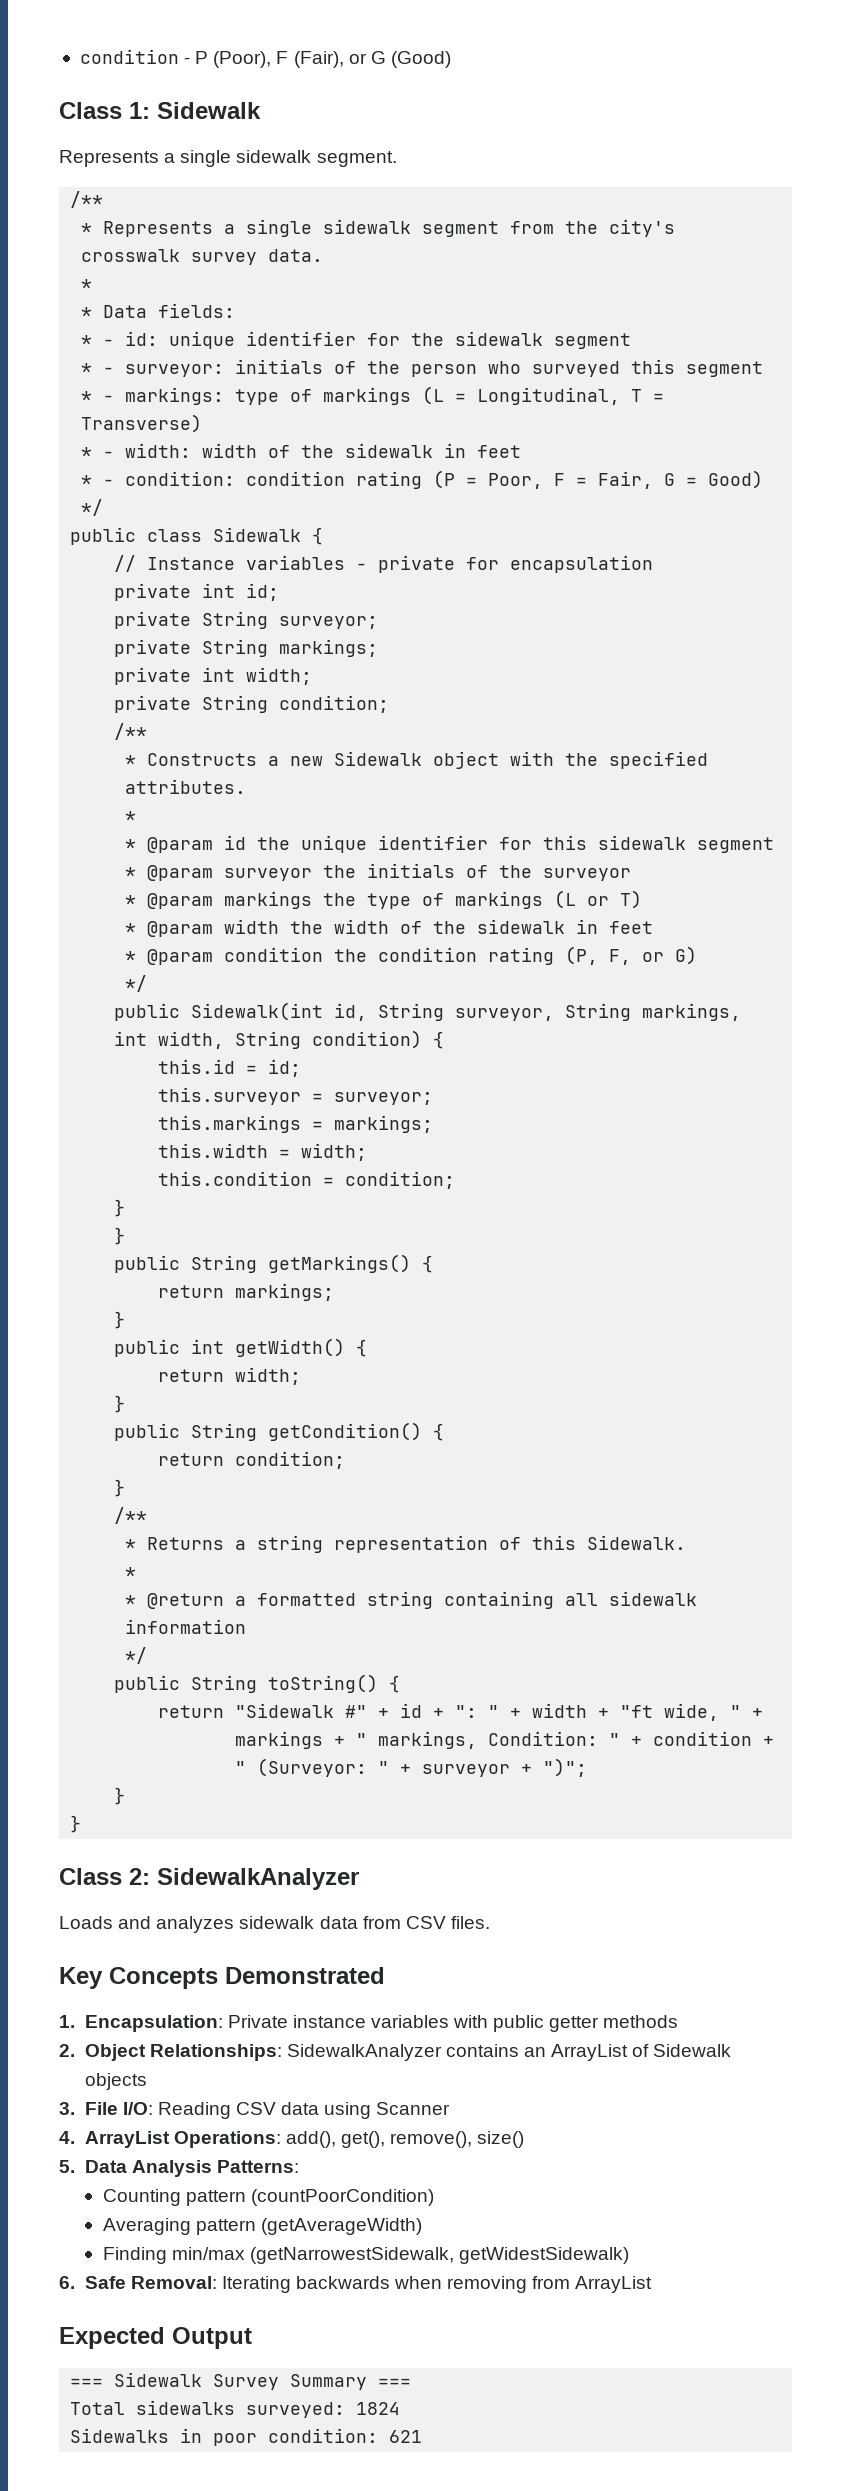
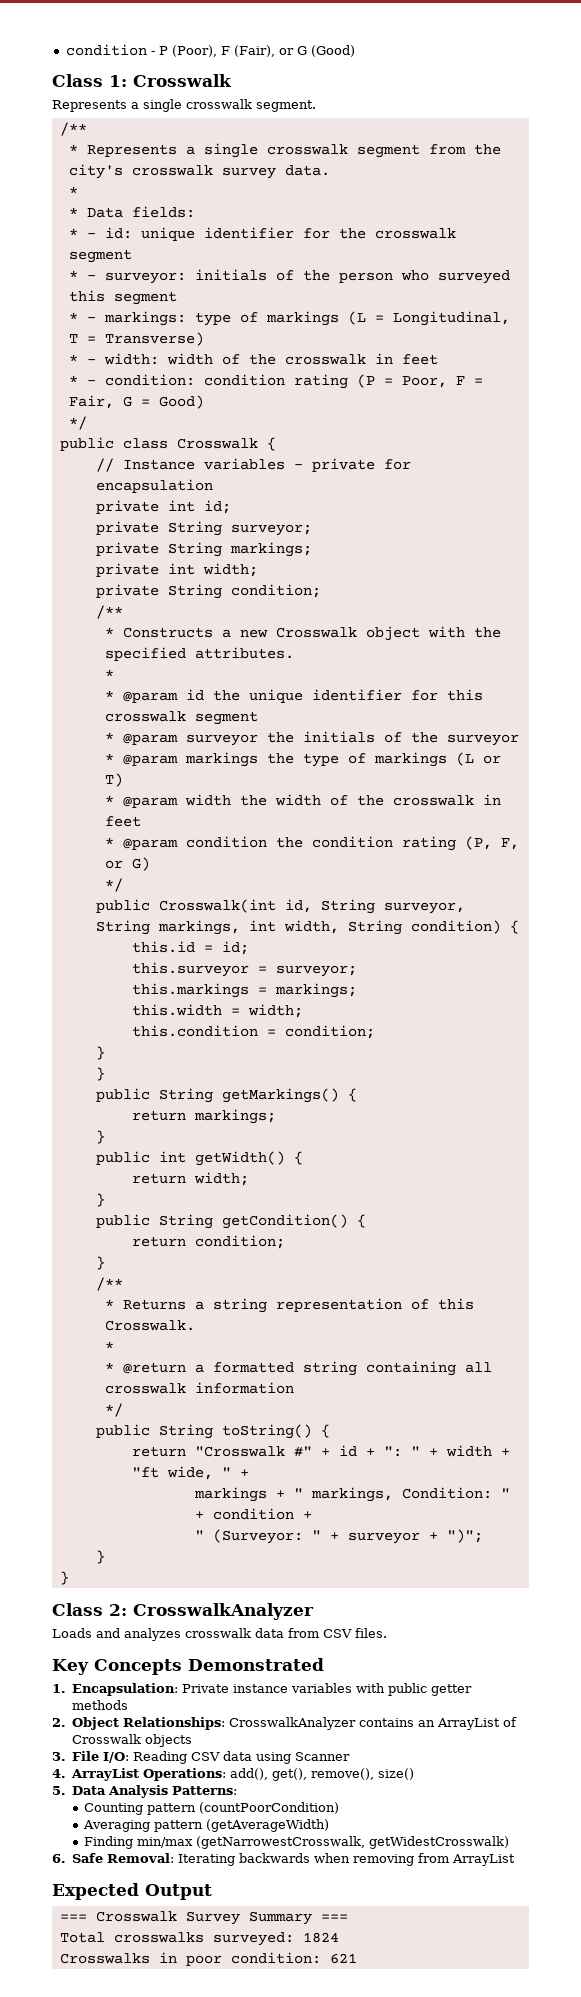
- Class 1: Sidewalk
- Represents a single sidewalk segment.
+ Class 1: Crosswalk
+ Represents a single crosswalk segment.
- * Represents a single sidewalk segment from the city's crosswalk survey data.
+ * Represents a single crosswalk segment from the city's crosswalk survey data.
- * - id: unique identifier for the sidewalk segment
+ * - id: unique identifier for the crosswalk segment
- * - width: width of the sidewalk in feet
+ * - width: width of the crosswalk in feet
- public class Sidewalk {
+ public class Crosswalk {
- * Constructs a new Sidewalk object with the specified attributes.
+ * Constructs a new Crosswalk object with the specified attributes.
- * @param id the unique identifier for this sidewalk segment
+ * @param id the unique identifier for this crosswalk segment
- * @param width the width of the sidewalk in feet
+ * @param width the width of the crosswalk in feet
- public Sidewalk(int id, String surveyor, String markings, int width, String condition) {
+ public Crosswalk(int id, String surveyor, String markings, int width, String condition) {
- * Returns a string representation of this Sidewalk.
+ * Returns a string representation of this Crosswalk.
- * @return a formatted string containing all sidewalk information
+ * @return a formatted string containing all crosswalk information
- return "Sidewalk #" + id + ": " + width + "ft wide, " +
+ return "Crosswalk #" + id + ": " + width + "ft wide, " +
- Class 2: SidewalkAnalyzer
+ Class 2: CrosswalkAnalyzer
- Loads and analyzes sidewalk data from CSV files.
+ Loads and analyzes crosswalk data from CSV files.
- 2. Object Relationships: SidewalkAnalyzer contains an ArrayList of Sidewalk objects
+ 2. Object Relationships: CrosswalkAnalyzer contains an ArrayList of Crosswalk objects
- Finding min/max (getNarrowestSidewalk, getWidestSidewalk)
+ Finding min/max (getNarrowestCrosswalk, getWidestCrosswalk)
- === Sidewalk Survey Summary ===
+ === Crosswalk Survey Summary ===
- Total sidewalks surveyed: 1824
+ Total crosswalks surveyed: 1824
- Sidewalks in poor condition: 621
+ Crosswalks in poor condition: 621

